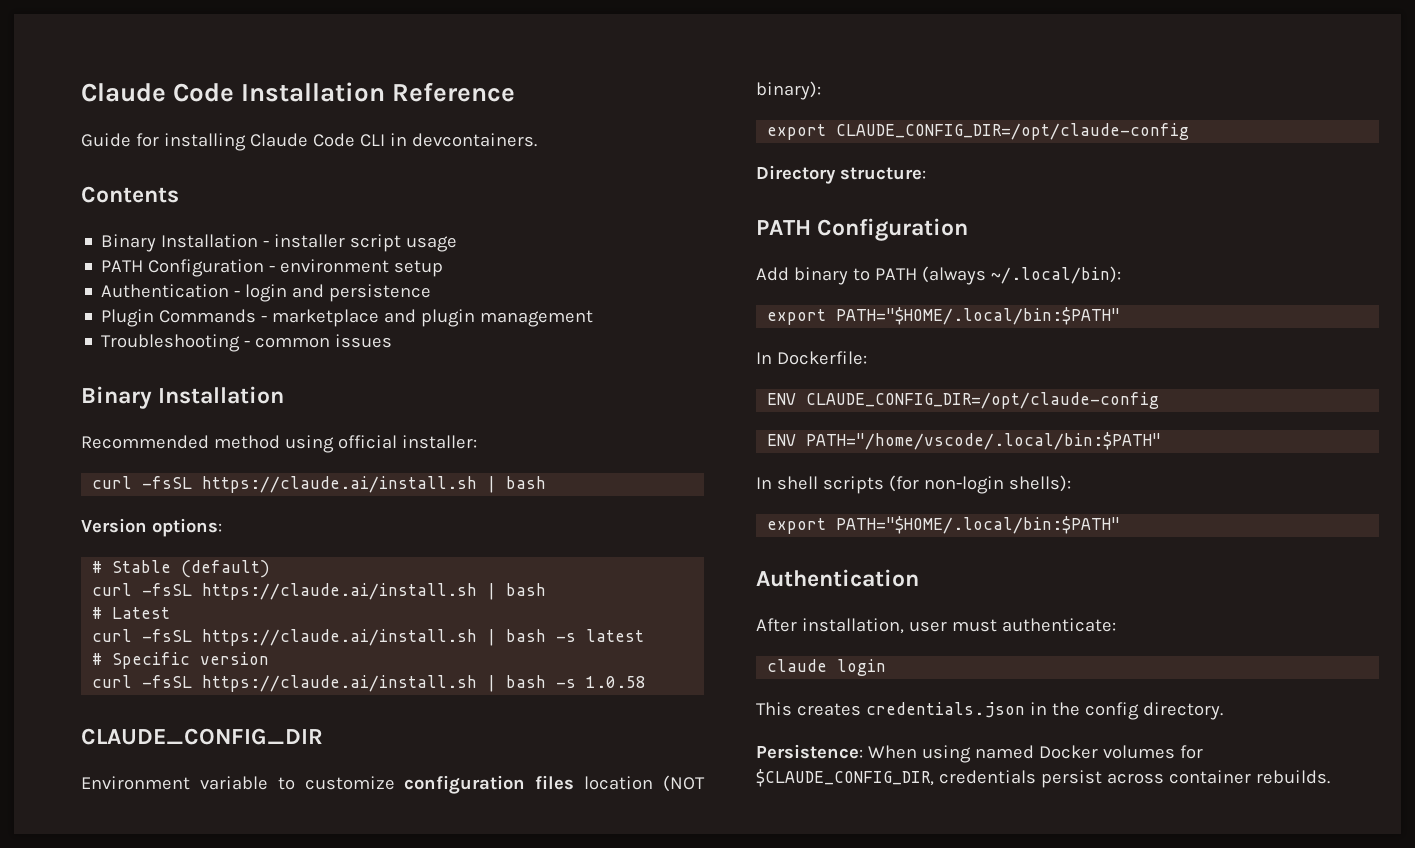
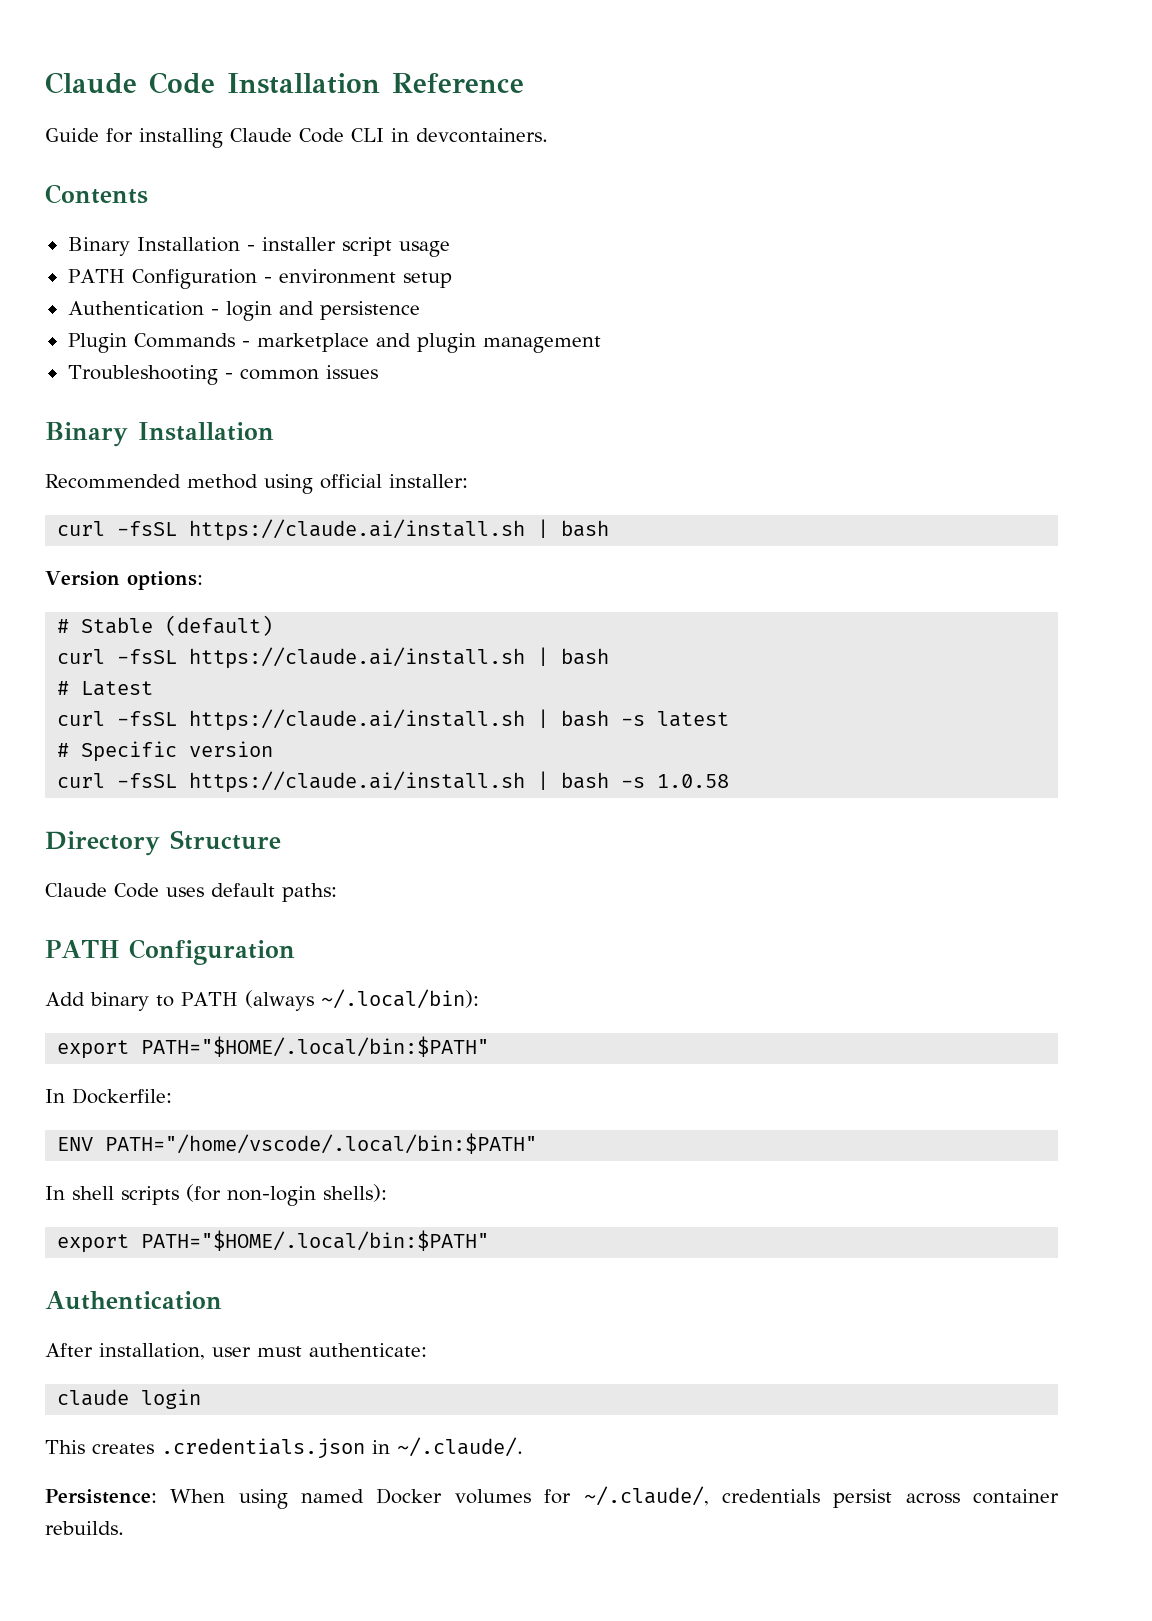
- CLAUDE_CONFIG_DIR
- Environment variable to customize configuration files location (NOT binary):
- export CLAUDE_CONFIG_DIR=/opt/claude-config
- Directory structure:
+ Directory Structure
+ Claude Code uses default paths:
- ENV CLAUDE_CONFIG_DIR=/opt/claude-config
- This creates credentials.json in the config directory.
+ This creates .credentials.json in ~/.claude/.
- Persistence: When using named Docker volumes for $CLAUDE_CONFIG_DIR, credentials persist across container rebuilds.
+ Persistence: When using named Docker volumes for ~/.claude/, credentials persist across container rebuilds.

